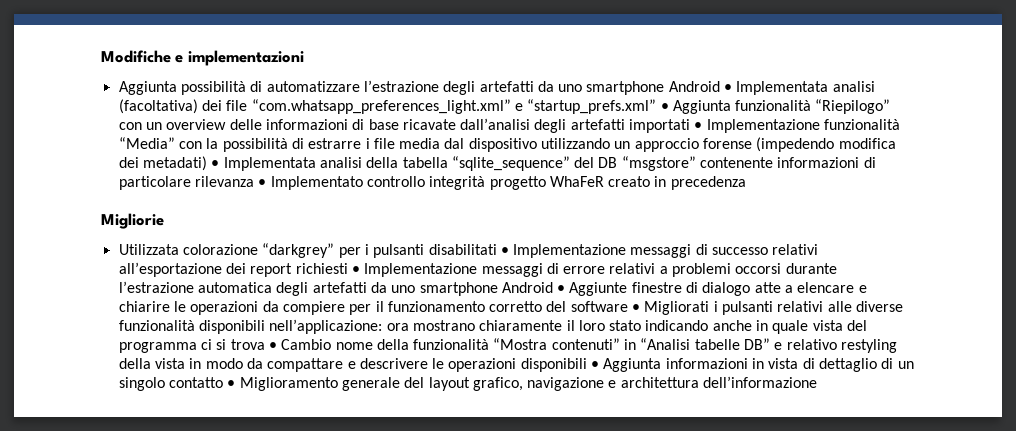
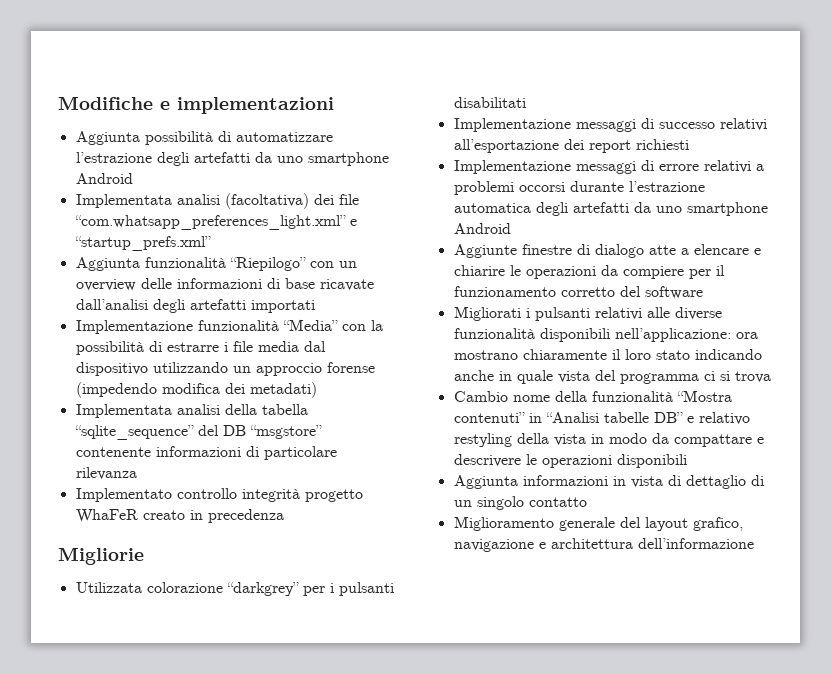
- Aggiunta possibilità di automatizzare l’estrazione degli artefatti da uno smartphone Android • Implementata analisi (facoltativa) dei file “com.whatsapp_preferences_light.xml” e “startup_prefs.xml” • Aggiunta funzionalità “Riepilogo” con un overview delle informazioni di base ricavate dall’analisi degli artefatti importati • Implementazione funzionalità “Media” con la possibilità di estrarre i file media dal dispositivo utilizzando un approccio forense (impedendo modifica dei metadati) • Implementata analisi della tabella “sqlite_sequence” del DB “msgstore” contenente informazioni di particolare rilevanza • Implementato controllo integrità progetto WhaFeR creato in precedenza
+ Aggiunta possibilità di automatizzare l’estrazione degli artefatti da uno smartphone Android
+ Implementata analisi (facoltativa) dei file “com.whatsapp_preferences_light.xml” e “startup_prefs.xml”
+ Aggiunta funzionalità “Riepilogo” con un overview delle informazioni di base ricavate dall’analisi degli artefatti importati
+ Implementazione funzionalità “Media” con la possibilità di estrarre i file media dal dispositivo utilizzando un approccio forense (impedendo modifica dei metadati)
+ Implementata analisi della tabella “sqlite_sequence” del DB “msgstore” contenente informazioni di particolare rilevanza
+ Implementato controllo integrità progetto WhaFeR creato in precedenza
- Utilizzata colorazione “darkgrey” per i pulsanti disabilitati • Implementazione messaggi di successo relativi all’esportazione dei report richiesti • Implementazione messaggi di errore relativi a problemi occorsi durante l’estrazione automatica degli artefatti da uno smartphone Android • Aggiunte finestre di dialogo atte a elencare e chiarire le operazioni da compiere per il funzionamento corretto del software • Migliorati i pulsanti relativi alle diverse funzionalità disponibili nell’applicazione:
+ Utilizzata colorazione “darkgrey” per i pulsanti disabilitati
+ Implementazione messaggi di successo relativi all’esportazione dei report richiesti
+ Implementazione messaggi di errore relativi a problemi occorsi durante l’estrazione automatica degli artefatti da uno smartphone Android
+ Aggiunte finestre di dialogo atte a elencare e chiarire le operazioni da compiere per il funzionamento corretto del software
+ Migliorati i pulsanti relativi alle diverse funzionalità disponibili nell’applicazione:
- ora mostrano chiaramente il loro stato indicando anche in quale vista del programma ci si trova • Cambio nome della funzionalità “Mostra contenuti” in “Analisi tabelle DB” e relativo restyling della vista in modo da compattare e descrivere le operazioni disponibili • Aggiunta informazioni in vista di dettaglio di un singolo contatto • Miglioramento generale del layout grafico, navigazione e architettura dell’informazione
+ ora mostrano chiaramente il loro stato indicando anche in quale vista del programma ci si trova
+ Cambio nome della funzionalità “Mostra contenuti” in “Analisi tabelle DB” e relativo restyling della vista in modo da compattare e descrivere le operazioni disponibili
+ Aggiunta informazioni in vista di dettaglio di un singolo contatto
+ Miglioramento generale del layout grafico, navigazione e architettura dell’informazione

